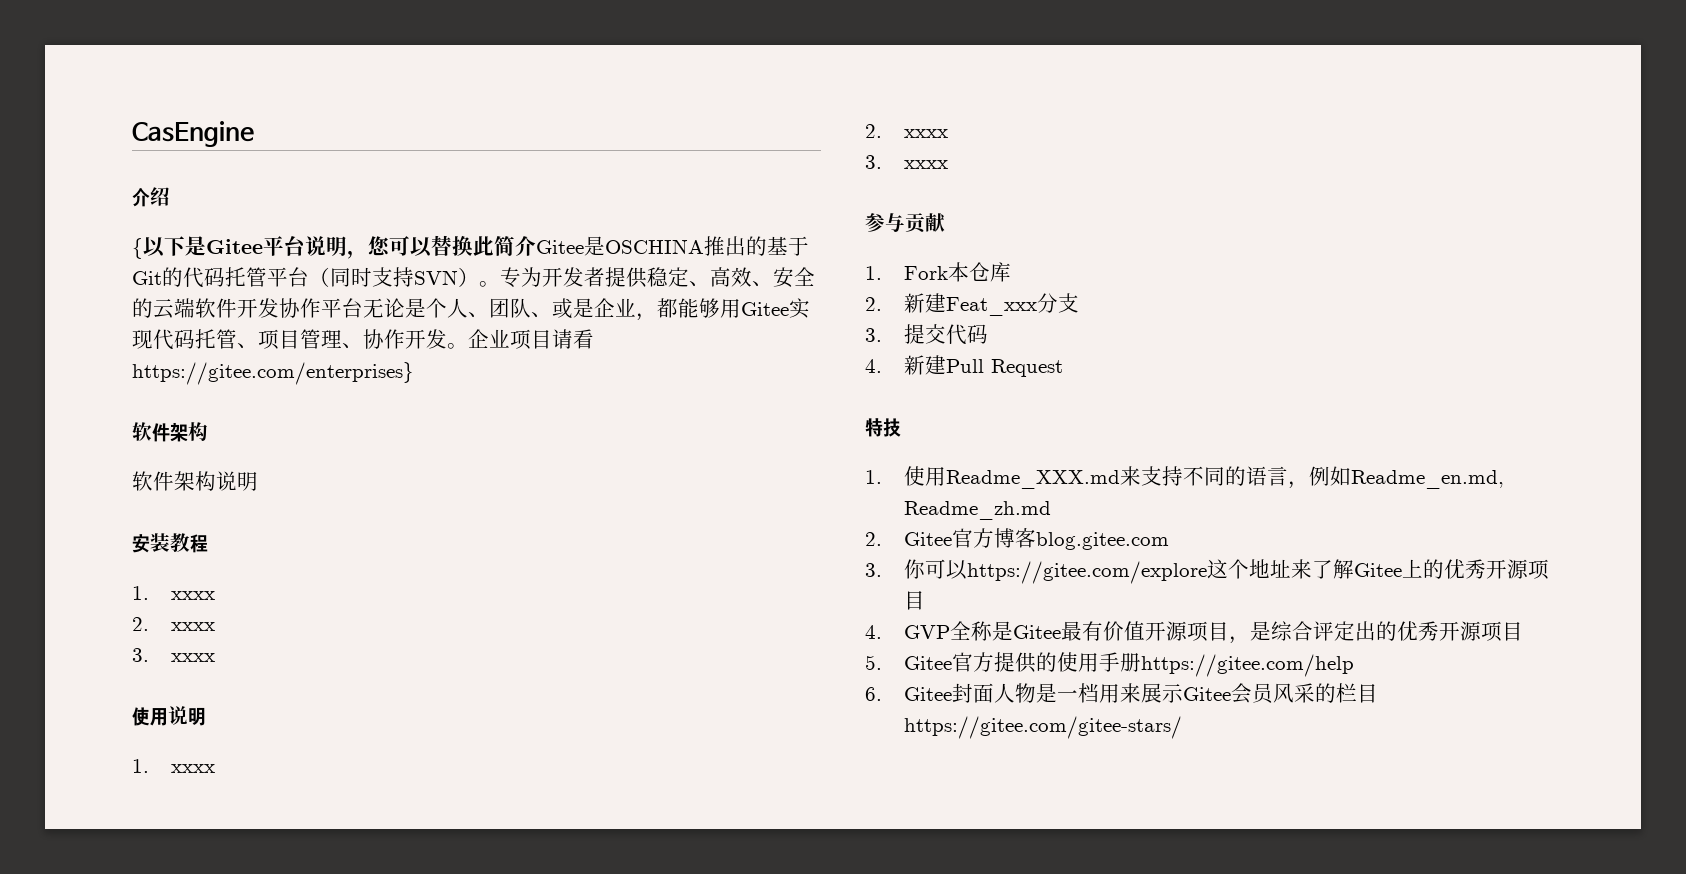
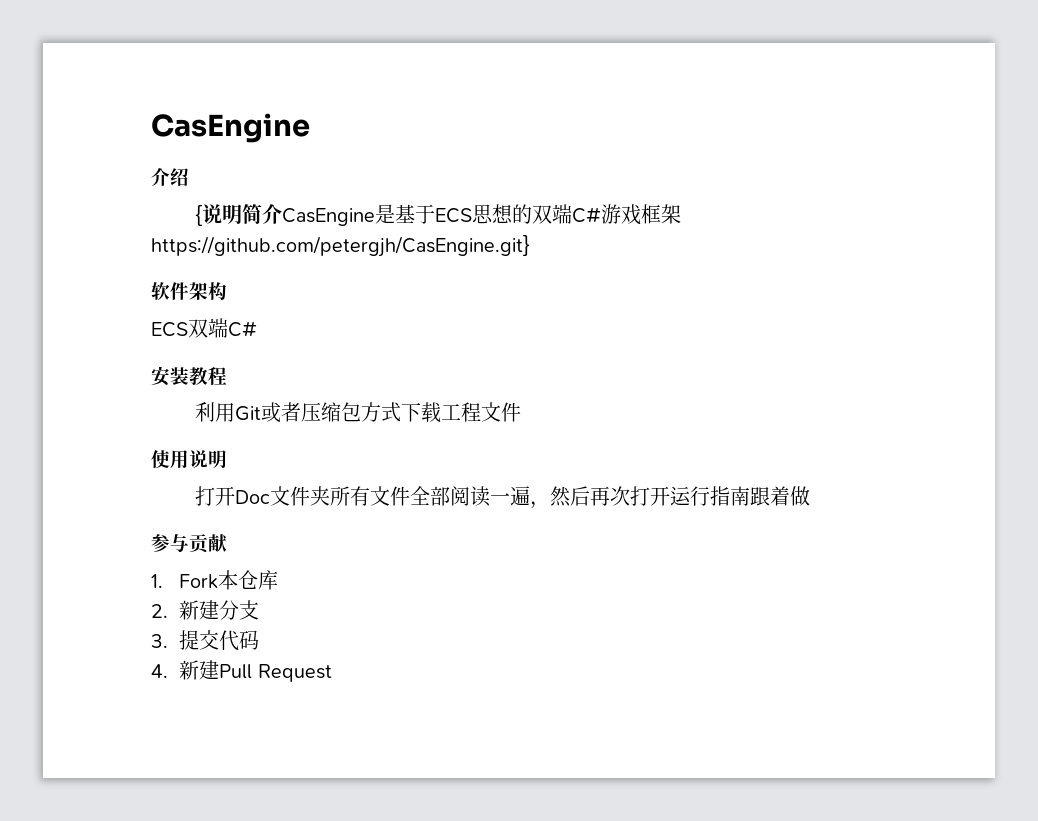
- {以下是Gitee平台说明，您可以替换此简介Gitee是OSCHINA推出的基于Git的代码托管平台（同时支持SVN）。专为开发者提供稳定、高效、安全的云端软件开发协作平台无论是个人、团队、或是企业，都能够用Gitee实现代码托管、项目管理、协作开发。企业项目请看https://gitee.com/enterprises}
+ {说明简介CasEngine是基于ECS思想的双端C#游戏框架https://github.com/petergjh/CasEngine.git}
- 软件架构说明
+ ECS双端C#
  安装教程
- 1. xxxx
- 2. xxxx
- 3. xxxx
+ 利用Git或者压缩包方式下载工程文件
  使用说明
- 1. xxxx
- 2. xxxx
- 3. xxxx
+ 打开Doc文件夹所有文件全部阅读一遍，然后再次打开运行指南跟着做
- 2.新建Feat_xxx分支
+ 2.新建分支
- 特技
- 1.使用Readme_XXX.md来支持不同的语言，例如Readme_en.md, Readme_zh.md
- 2. Gitee官方博客blog.gitee.com
- 3.你可以https://gitee.com/explore这个地址来了解Gitee上的优秀开源项目
- 4. GVP全称是Gitee最有价值开源项目，是综合评定出的优秀开源项目
- 5. Gitee官方提供的使用手册https://gitee.com/help
- 6. Gitee封面人物是一档用来展示Gitee会员风采的栏目https://gitee.com/gitee-stars/

